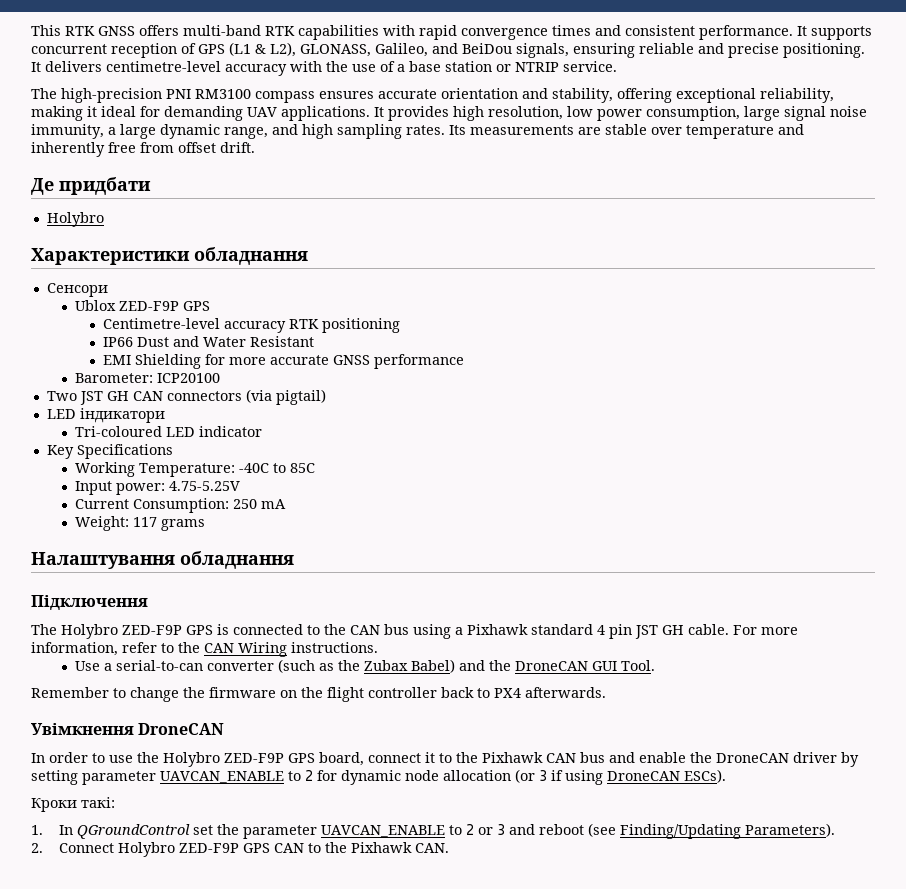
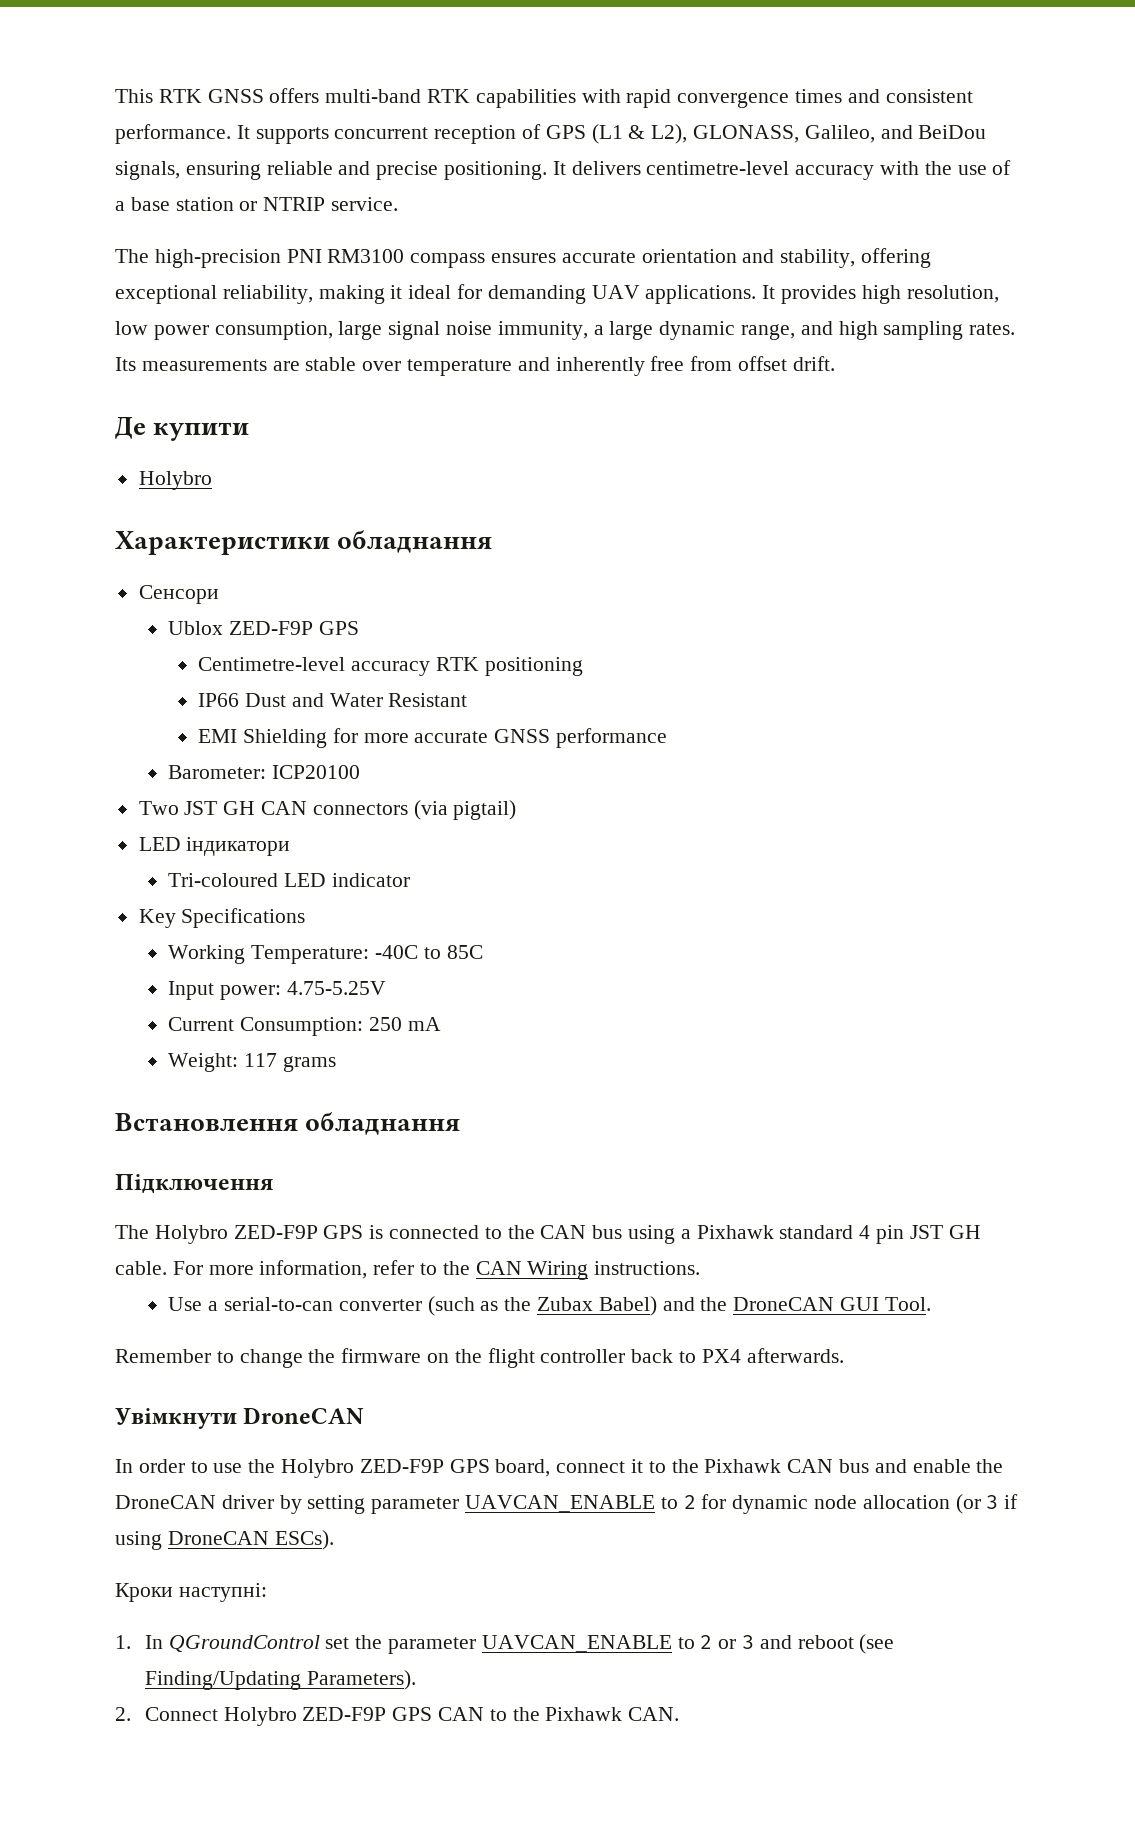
- Де придбати
+ Де купити
- Налаштування обладнання
+ Встановлення обладнання
- Увімкнення DroneCAN
+ Увімкнути DroneCAN
- Кроки такі:
+ Кроки наступні:

